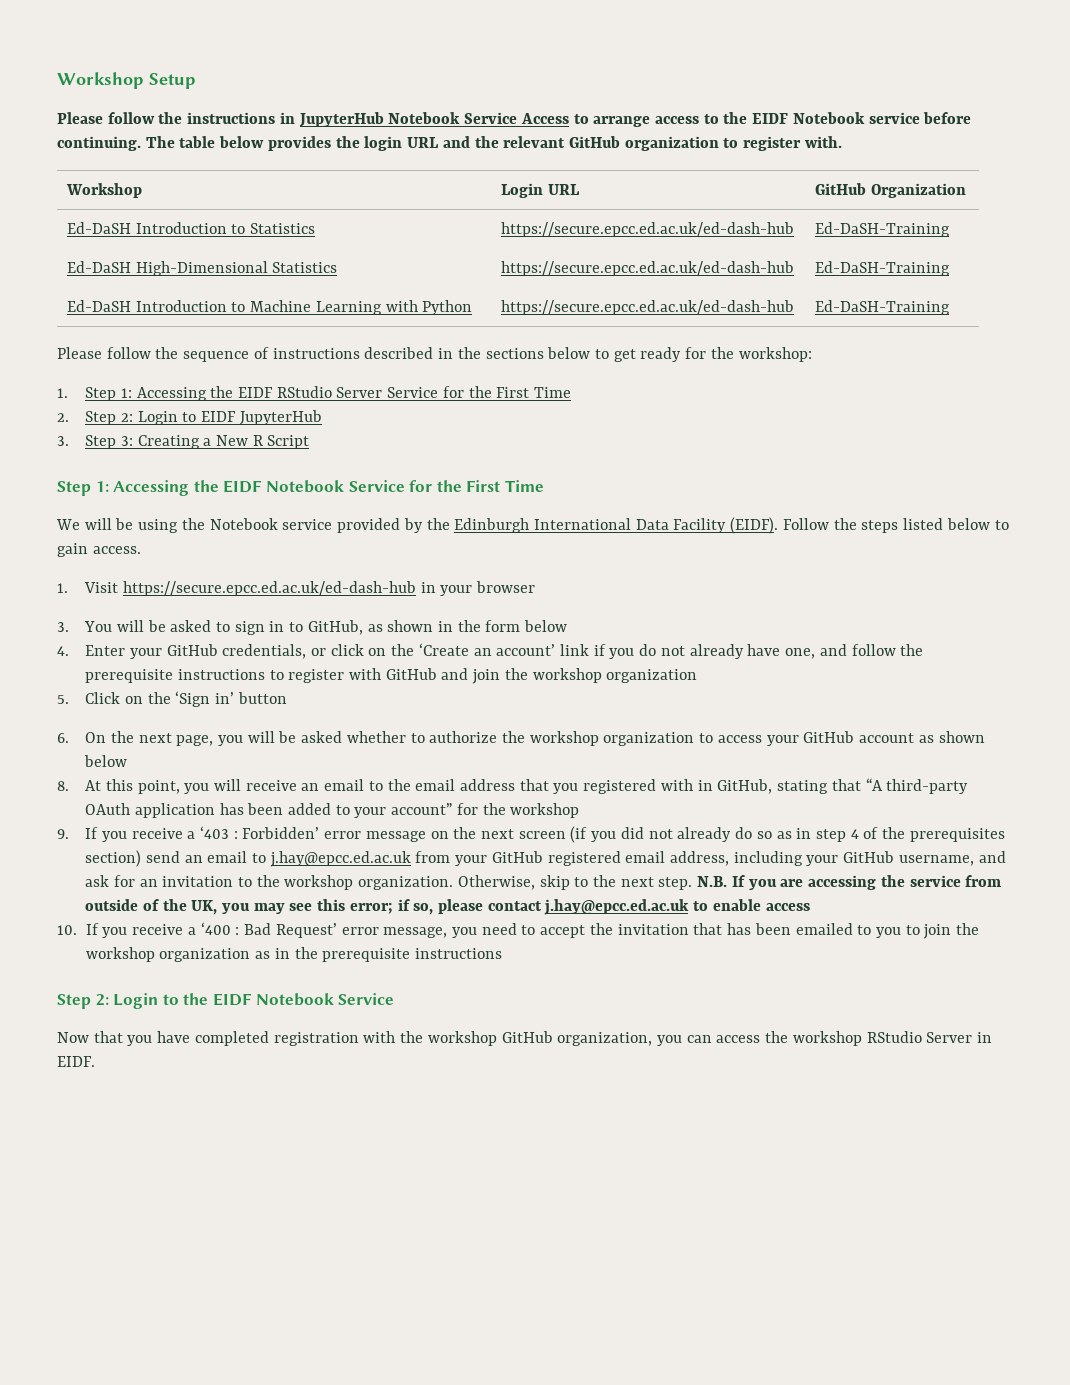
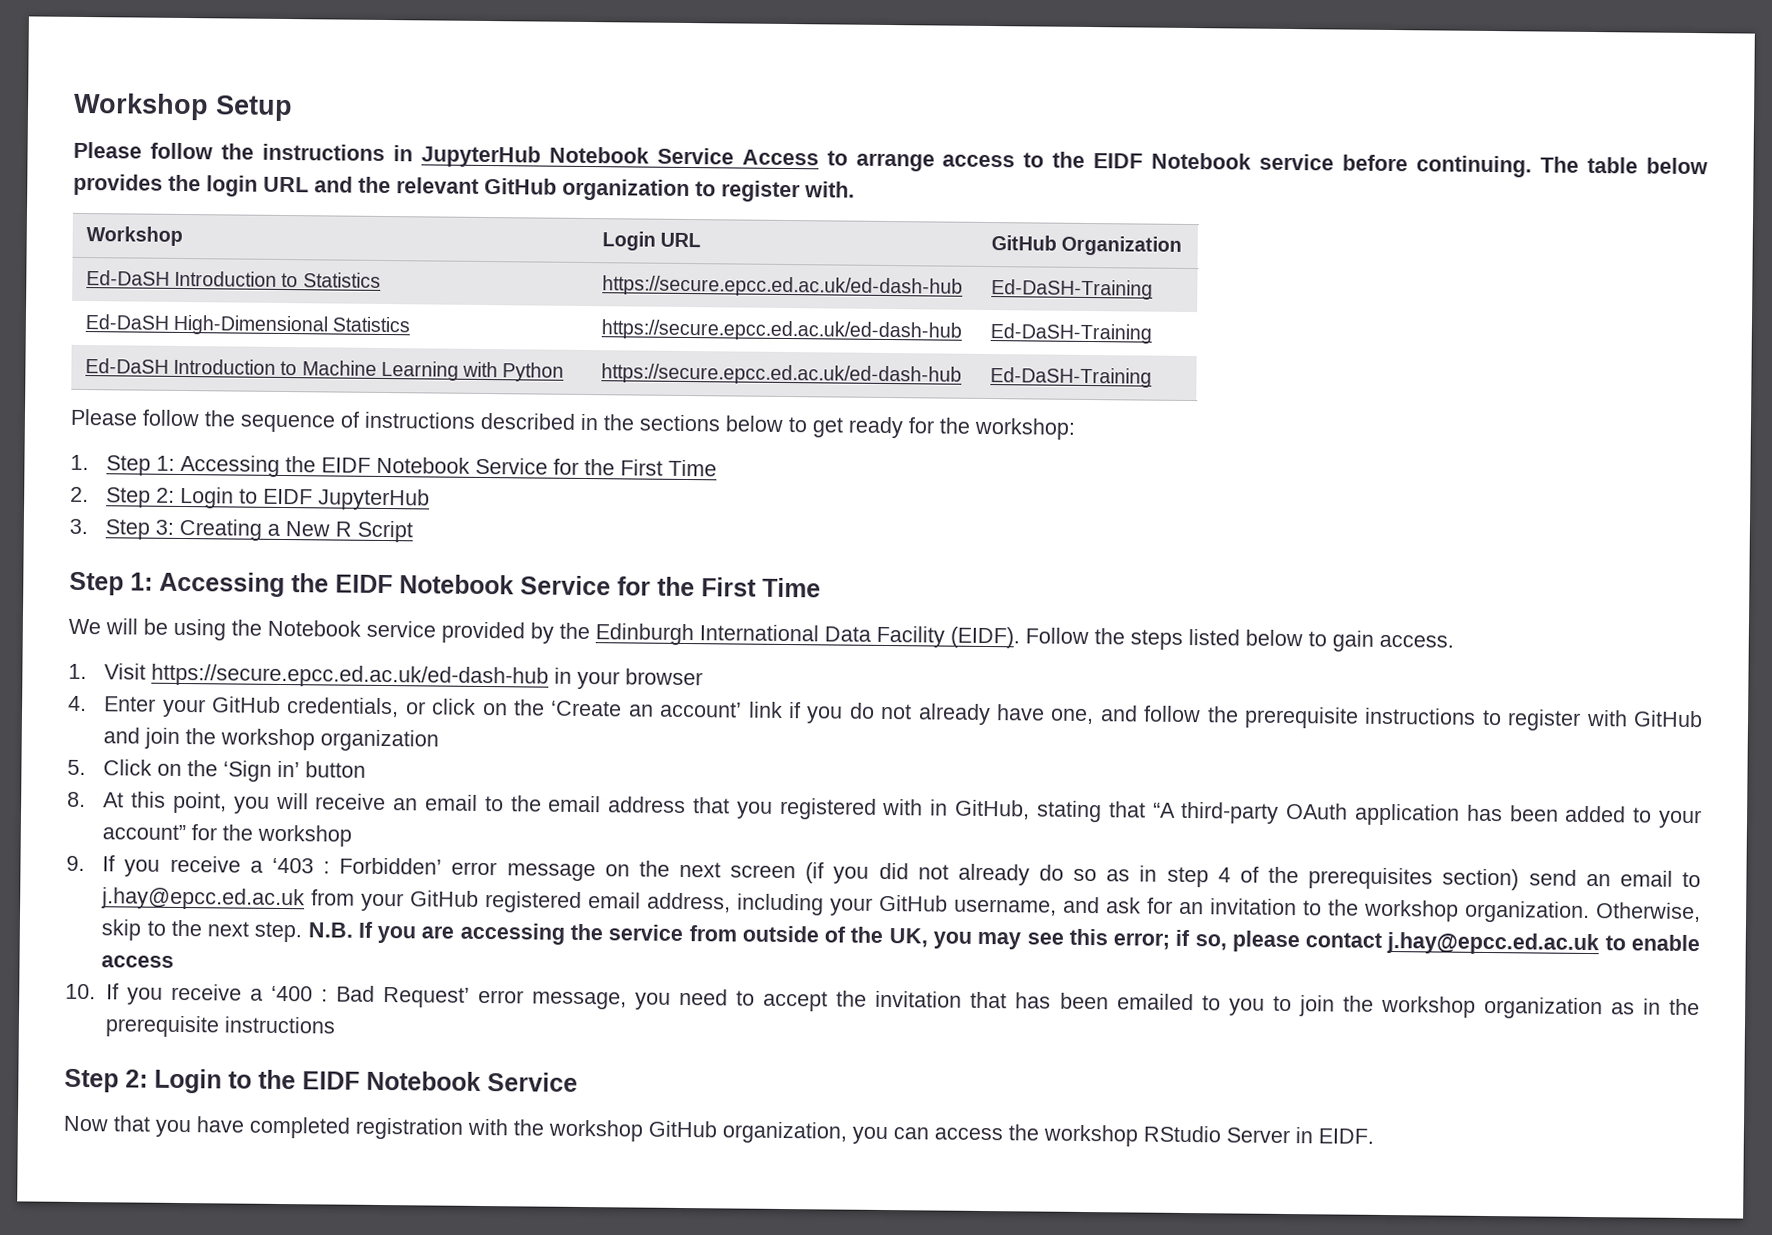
- 1. Step 1: Accessing the EIDF RStudio Server Service for the First Time
+ 1. Step 1: Accessing the EIDF Notebook Service for the First Time
- 3. You will be asked to sign in to GitHub, as shown in the form below
- 6. On the next page, you will be asked whether to authorize the workshop organization to access your GitHub account as shown below

